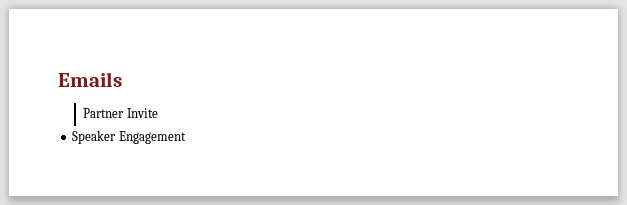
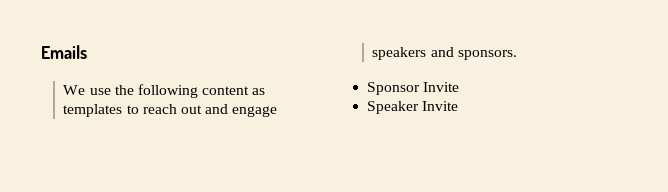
- Partner Invite
+ We use the following content as templates to reach out and engage speakers and sponsors.
+ Sponsor Invite
- Speaker Engagement
+ Speaker Invite

